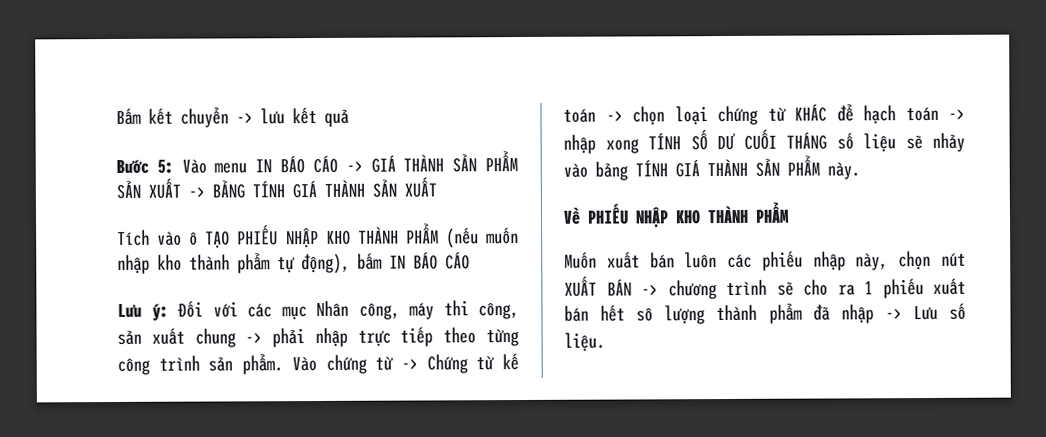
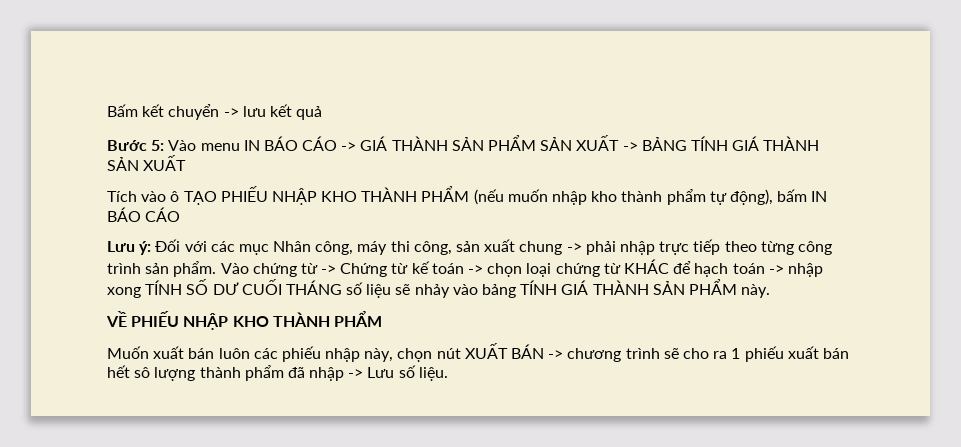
- Về PHIẾU NHẬP KHO THÀNH PHẨM
+ VỀ PHIẾU NHẬP KHO THÀNH PHẨM

